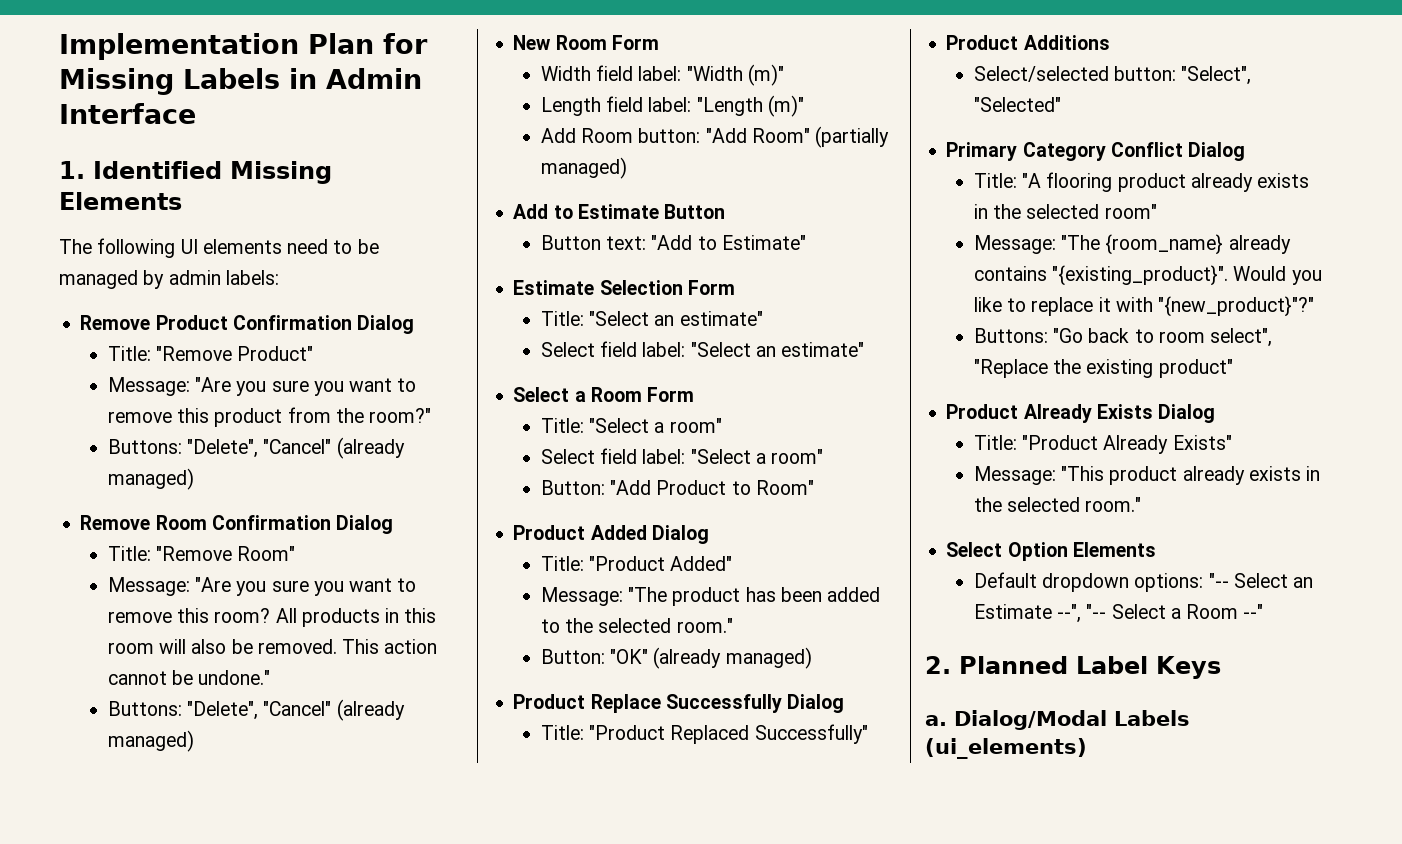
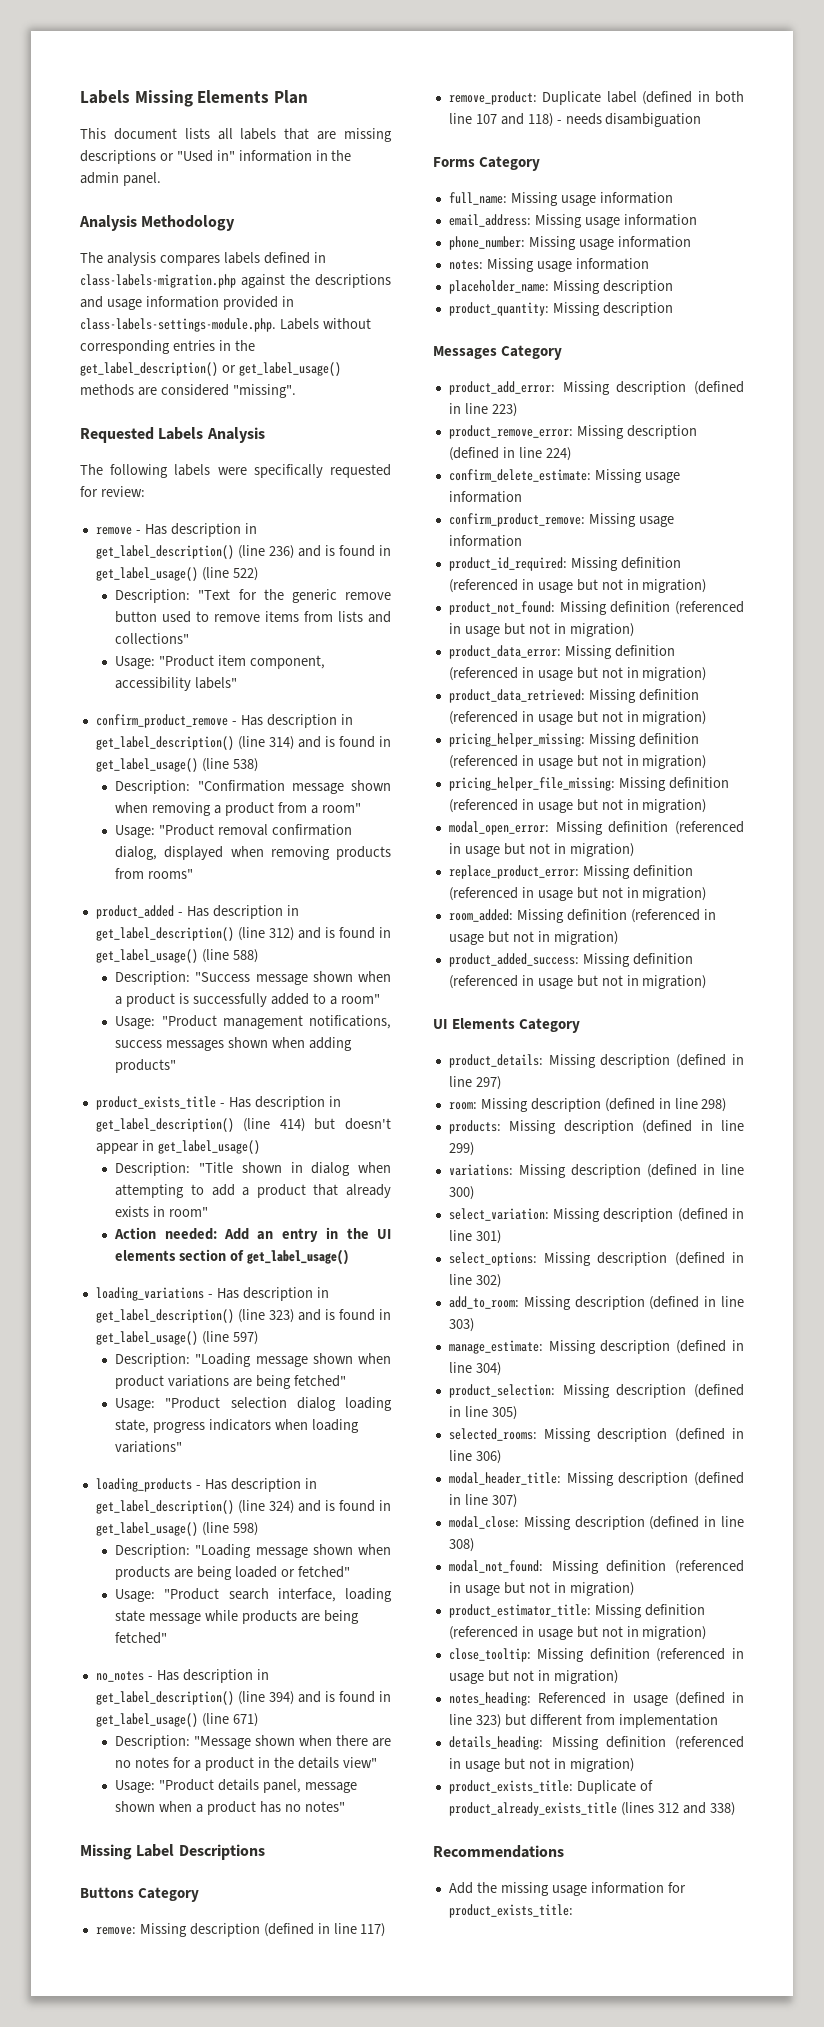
- Implementation Plan for Missing Labels in Admin Interface
- 1. Identified Missing Elements
- The following UI elements need to be managed by admin labels:
- Remove Product Confirmation Dialog
- Title: "Remove Product"
- Message: "Are you sure you want to remove this product from the room?"
- Buttons: "Delete", "Cancel" (already managed)
- Remove Room Confirmation Dialog
- Title: "Remove Room"
- Message: "Are you sure you want to remove this room? All products in this room will also be removed. This action cannot be undone."
- Buttons: "Delete", "Cancel" (already managed)
- New Room Form
- Width field label: "Width (m)"
- Length field label: "Length (m)"
- Add Room button: "Add Room" (partially managed)
- Add to Estimate Button
- Button text: "Add to Estimate"
- Estimate Selection Form
- Title: "Select an estimate"
- Select field label: "Select an estimate"
- Select a Room Form
- Title: "Select a room"
- Select field label: "Select a room"
- Button: "Add Product to Room"
- Product Added Dialog
- Title: "Product Added"
- Message: "The product has been added to the selected room."
- Button: "OK" (already managed)
- Product Replace Successfully Dialog
- Title: "Product Replaced Successfully"
- Product Additions
- Select/selected button: "Select", "Selected"
- Primary Category Conflict Dialog
- Title: "A flooring product already exists in the selected room"
- Message: "The {room_name} already contains "{existing_product}". Would you like to replace it with "{new_product}"?"
- Buttons: "Go back to room select", "Replace the existing product"
- Product Already Exists Dialog
- Title: "Product Already Exists"
- Message: "This product already exists in the selected room."
- Select Option Elements
- Default dropdown options: "-- Select an Estimate --", "-- Select a Room --"
- 2. Planned Label Keys
- a. Dialog/Modal Labels (ui_elements)
+ Labels Missing Elements Plan
+ This document lists all labels that are missing descriptions or "Used in" information in the admin panel.
+ Analysis Methodology
+ The analysis compares labels defined in class-labels-migration.php against the descriptions and usage information provided in class-labels-settings-module.php. Labels without corresponding entries in the get_label_description() or get_label_usage() methods are considered "missing".
+ Requested Labels Analysis
+ The following labels were specifically requested for review:
+ remove - Has description in get_label_description() (line 236) and is found in get_label_usage() (line 522)
+ Description: "Text for the generic remove button used to remove items from lists and collections"
+ Usage: "Product item component, accessibility labels"
+ confirm_product_remove - Has description in get_label_description() (line 314) and is found in get_label_usage() (line 538)
+ Description: "Confirmation message shown when removing a product from a room"
+ Usage: "Product removal confirmation dialog, displayed when removing products from rooms"
+ product_added - Has description in get_label_description() (line 312) and is found in get_label_usage() (line 588)
+ Description: "Success message shown when a product is successfully added to a room"
+ Usage: "Product management notifications, success messages shown when adding products"
+ product_exists_title - Has description in get_label_description() (line 414) but doesn't appear in get_label_usage()
+ Description: "Title shown in dialog when attempting to add a product that already exists in room"
+ Action needed: Add an entry in the UI elements section of get_label_usage()
+ loading_variations - Has description in get_label_description() (line 323) and is found in get_label_usage() (line 597)
+ Description: "Loading message shown when product variations are being fetched"
+ Usage: "Product selection dialog loading state, progress indicators when loading variations"
+ loading_products - Has description in get_label_description() (line 324) and is found in get_label_usage() (line 598)
+ Description: "Loading message shown when products are being loaded or fetched"
+ Usage: "Product search interface, loading state message while products are being fetched"
+ no_notes - Has description in get_label_description() (line 394) and is found in get_label_usage() (line 671)
+ Description: "Message shown when there are no notes for a product in the details view"
+ Usage: "Product details panel, message shown when a product has no notes"
+ Missing Label Descriptions
+ Buttons Category
+ remove: Missing description (defined in line 117)
+ remove_product: Duplicate label (defined in both line 107 and 118) - needs disambiguation
+ Forms Category
+ full_name: Missing usage information
+ email_address: Missing usage information
+ phone_number: Missing usage information
+ notes: Missing usage information
+ placeholder_name: Missing description
+ product_quantity: Missing description
+ Messages Category
+ product_add_error: Missing description (defined in line 223)
+ product_remove_error: Missing description (defined in line 224)
+ confirm_delete_estimate: Missing usage information
+ confirm_product_remove: Missing usage information
+ product_id_required: Missing definition (referenced in usage but not in migration)
+ product_not_found: Missing definition (referenced in usage but not in migration)
+ product_data_error: Missing definition (referenced in usage but not in migration)
+ product_data_retrieved: Missing definition (referenced in usage but not in migration)
+ pricing_helper_missing: Missing definition (referenced in usage but not in migration)
+ pricing_helper_file_missing: Missing definition (referenced in usage but not in migration)
+ modal_open_error: Missing definition (referenced in usage but not in migration)
+ replace_product_error: Missing definition (referenced in usage but not in migration)
+ room_added: Missing definition (referenced in usage but not in migration)
+ product_added_success: Missing definition (referenced in usage but not in migration)
+ UI Elements Category
+ product_details: Missing description (defined in line 297)
+ room: Missing description (defined in line 298)
+ products: Missing description (defined in line 299)
+ variations: Missing description (defined in line 300)
+ select_variation: Missing description (defined in line 301)
+ select_options: Missing description (defined in line 302)
+ add_to_room: Missing description (defined in line 303)
+ manage_estimate: Missing description (defined in line 304)
+ product_selection: Missing description (defined in line 305)
+ selected_rooms: Missing description (defined in line 306)
+ modal_header_title: Missing description (defined in line 307)
+ modal_close: Missing description (defined in line 308)
+ modal_not_found: Missing definition (referenced in usage but not in migration)
+ product_estimator_title: Missing definition (referenced in usage but not in migration)
+ close_tooltip: Missing definition (referenced in usage but not in migration)
+ notes_heading: Referenced in usage (defined in line 323) but different from implementation
+ details_heading: Missing definition (referenced in usage but not in migration)
+ product_exists_title: Duplicate of product_already_exists_title (lines 312 and 338)
+ Recommendations
+ Add the missing usage information for product_exists_title:

